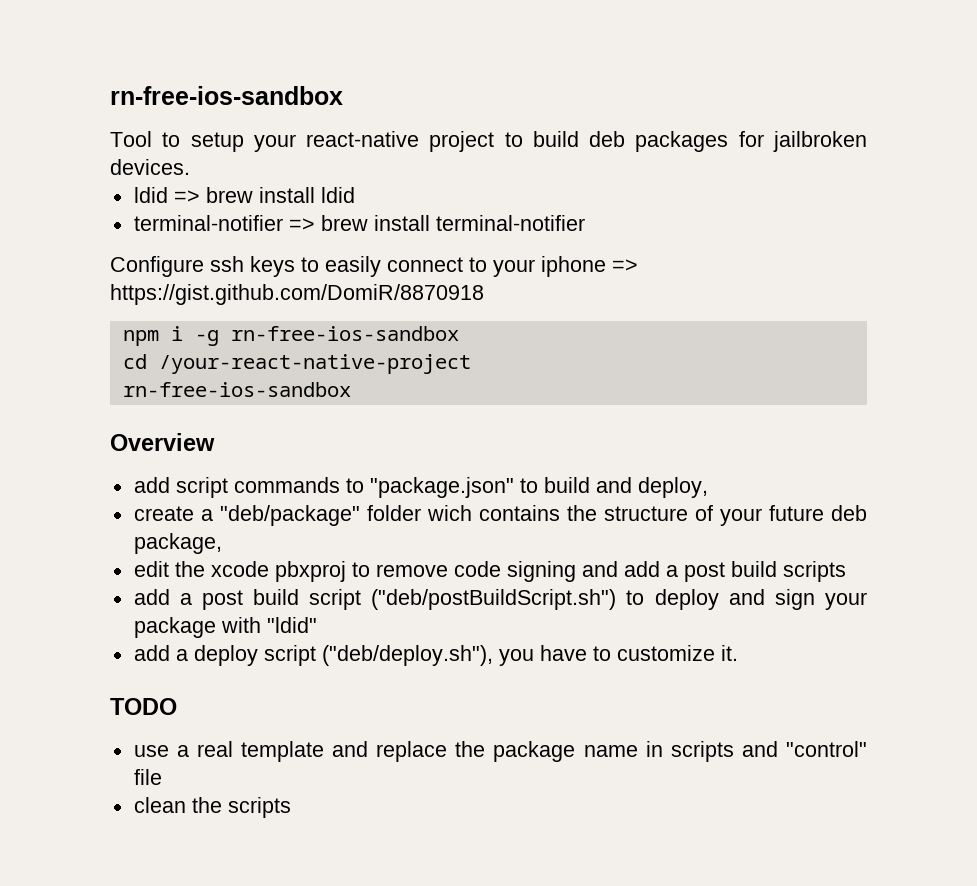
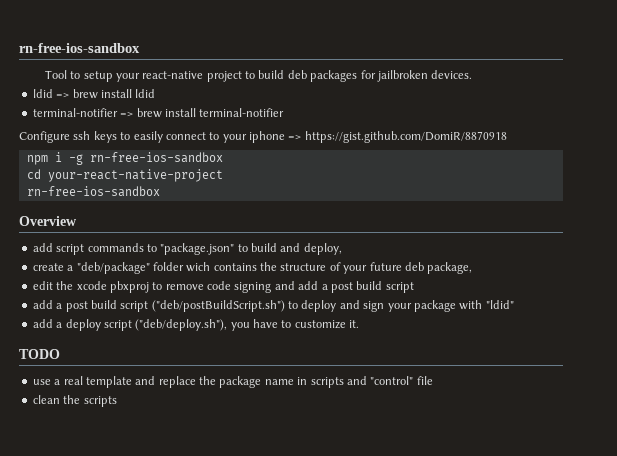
- cd /your-react-native-project
+ cd your-react-native-project
- edit the xcode pbxproj to remove code signing and add a post build scripts
+ edit the xcode pbxproj to remove code signing and add a post build script

